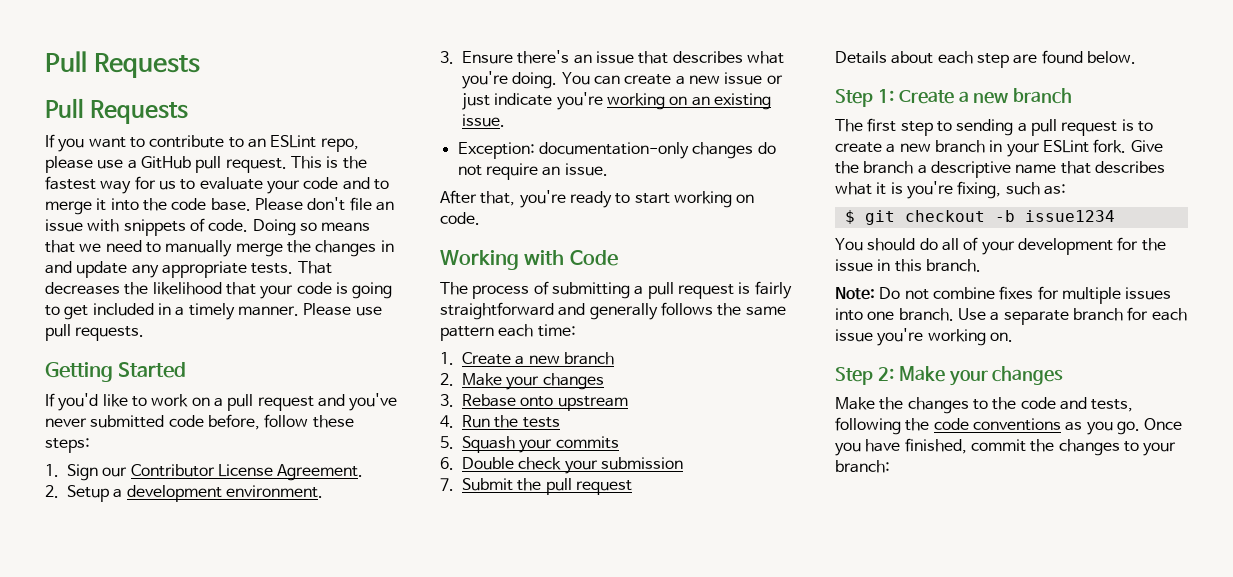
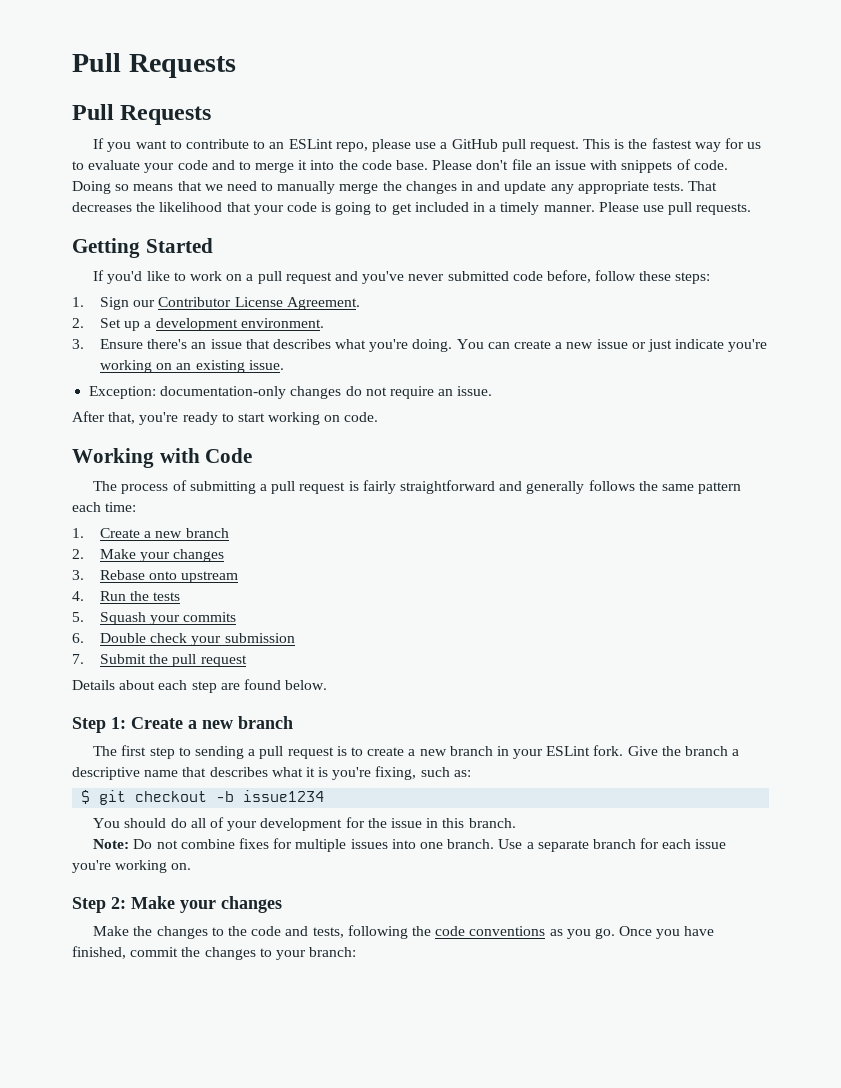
- 2. Setup a development environment.
+ 2. Set up a development environment.

